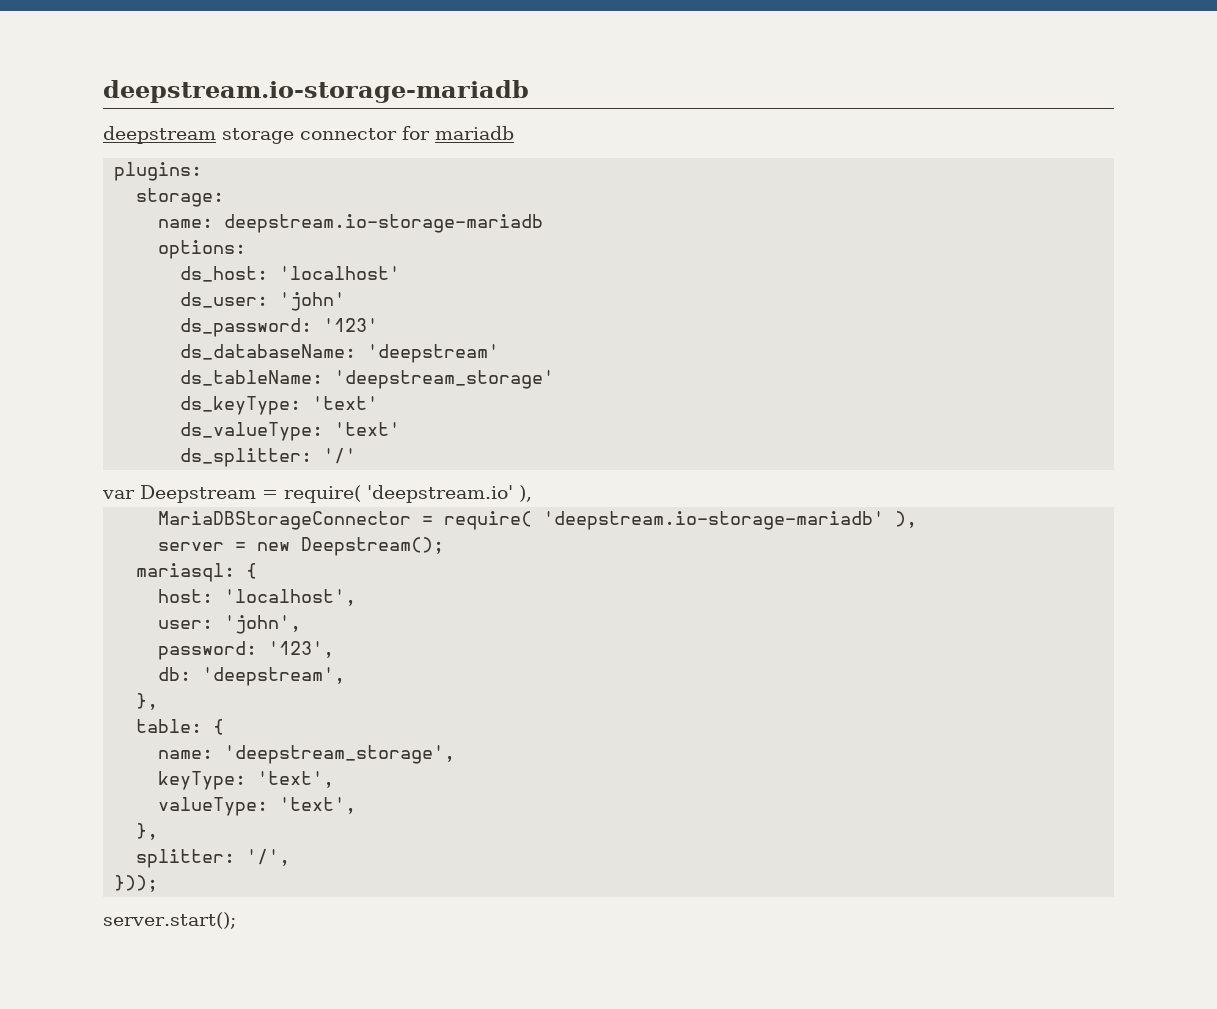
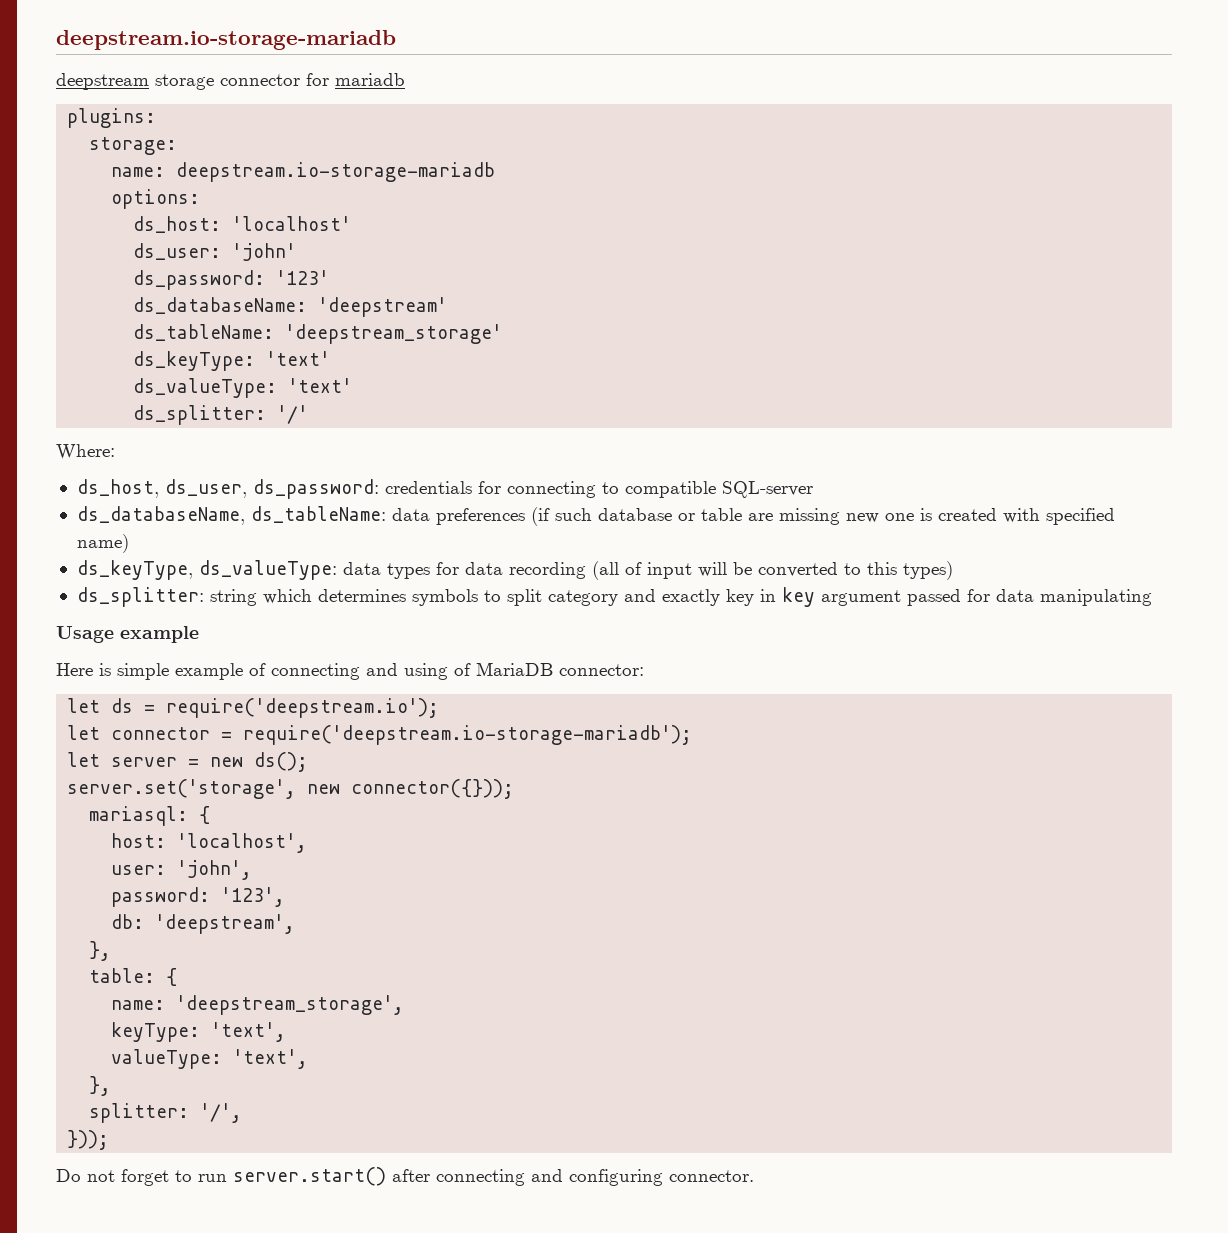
- var Deepstream = require( 'deepstream.io' ),
- MariaDBStorageConnector = require( 'deepstream.io-storage-mariadb' ),
- server = new Deepstream();
+ Where:
+ ds_host, ds_user, ds_password: credentials for connecting to compatible SQL-server
+ ds_databaseName, ds_tableName: data preferences (if such database or table are missing new one is created with specified name)
+ ds_keyType, ds_valueType: data types for data recording (all of input will be converted to this types)
+ ds_splitter: string which determines symbols to split category and exactly key in key argument passed for data manipulating
+ Usage example
+ Here is simple example of connecting and using of MariaDB connector:
+ let ds = require('deepstream.io');
+ let connector = require('deepstream.io-storage-mariadb');
+ let server = new ds();
+ server.set('storage', new connector({}));
- server.start();
+ Do not forget to run server.start() after connecting and configuring connector.

